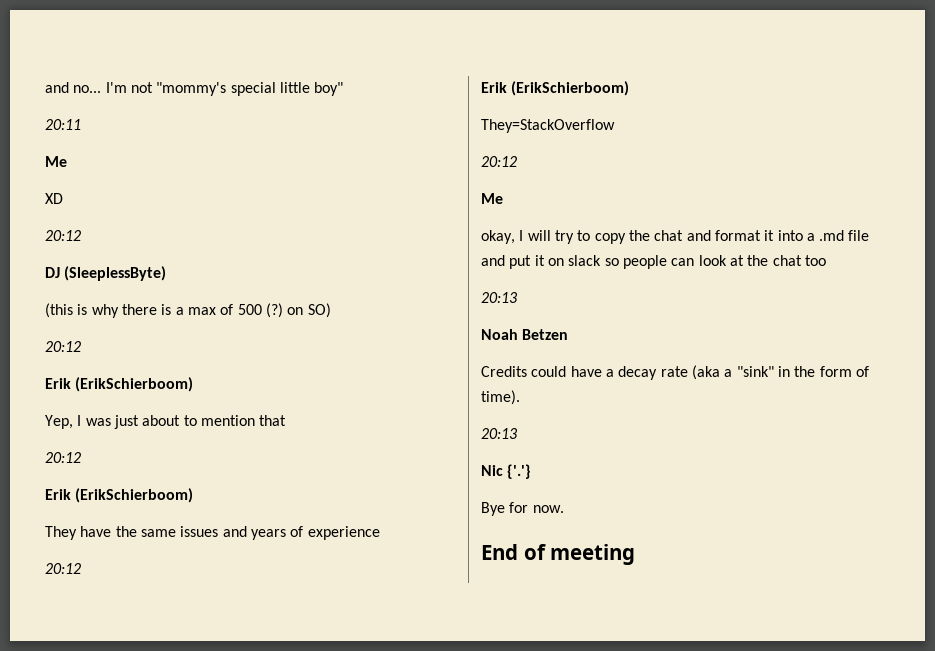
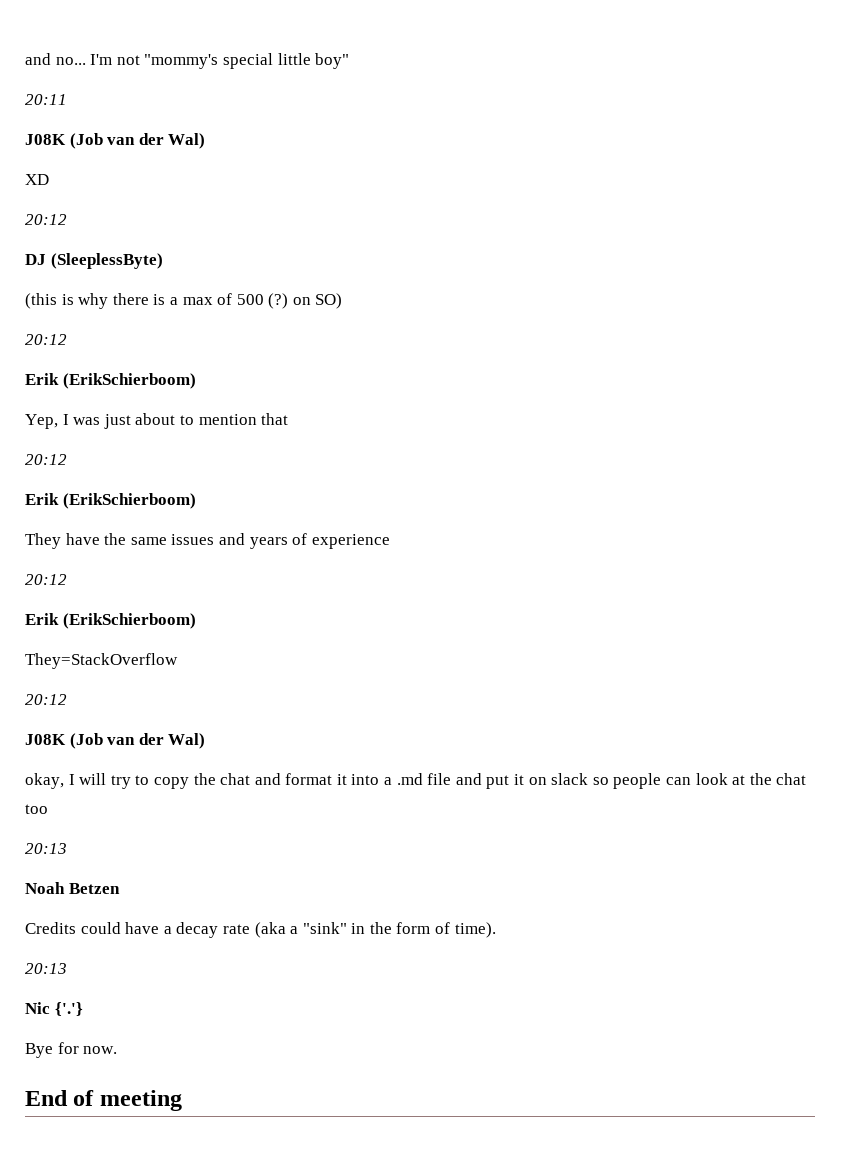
  20:11
- Me
+ J08K (Job van der Wal)
  They=StackOverflow
  20:12
- Me
+ J08K (Job van der Wal)

